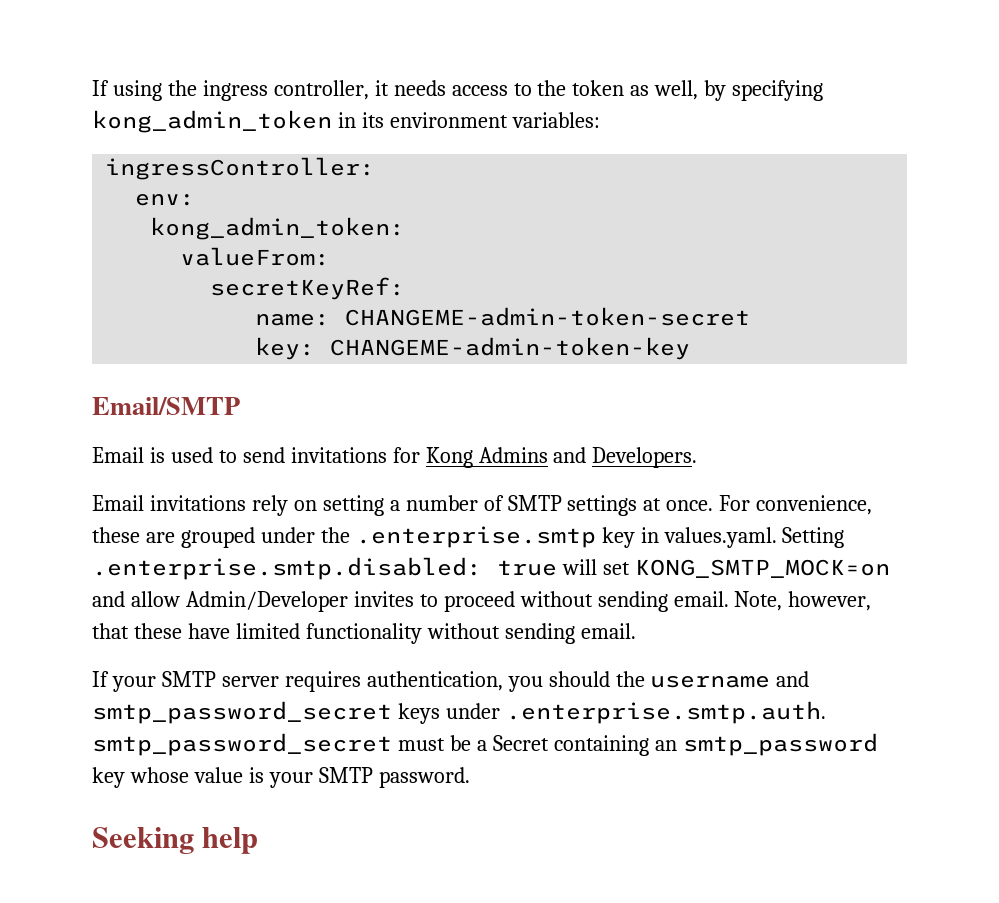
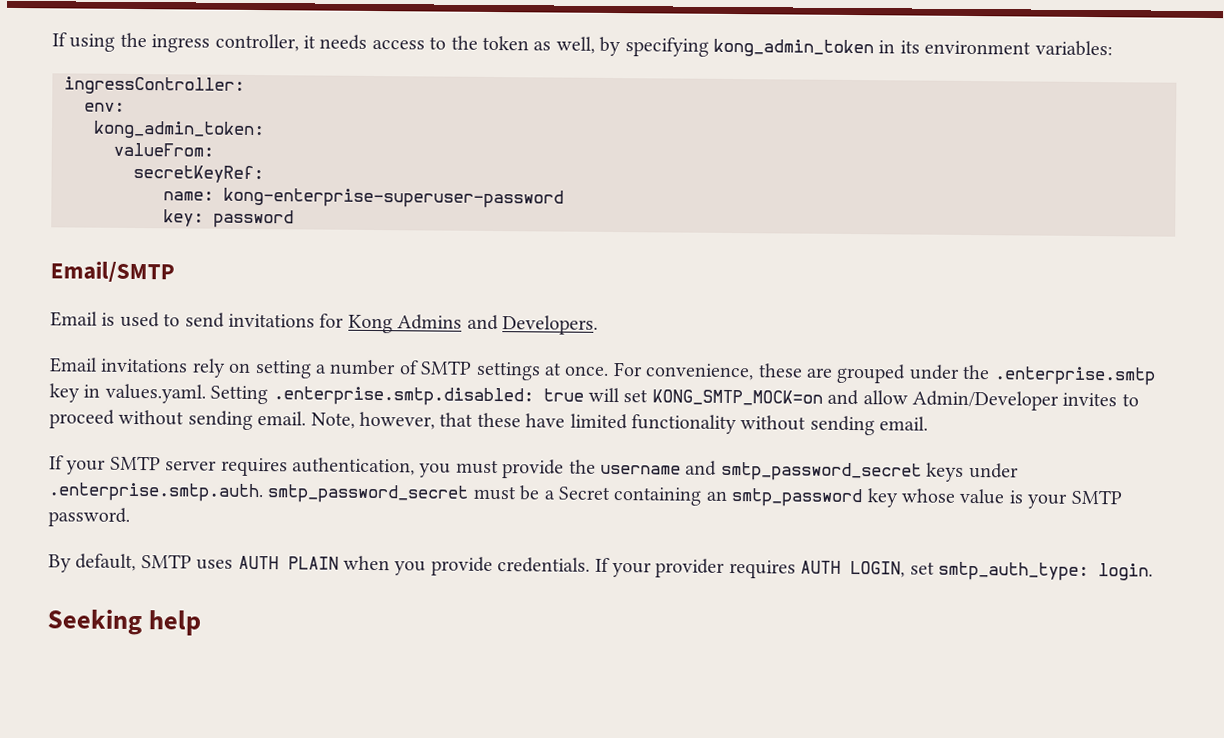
- name: CHANGEME-admin-token-secret
+ name: kong-enterprise-superuser-password
- key: CHANGEME-admin-token-key
+ key: password
- If your SMTP server requires authentication, you should the username and smtp_password_secret keys under .enterprise.smtp.auth. smtp_password_secret must be a Secret containing an smtp_password key whose value is your SMTP password.
+ If your SMTP server requires authentication, you must provide the username and smtp_password_secret keys under .enterprise.smtp.auth. smtp_password_secret must be a Secret containing an smtp_password key whose value is your SMTP password.
+ By default, SMTP uses AUTH PLAIN when you provide credentials. If your provider requires AUTH LOGIN, set smtp_auth_type: login.

